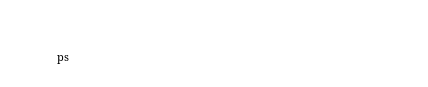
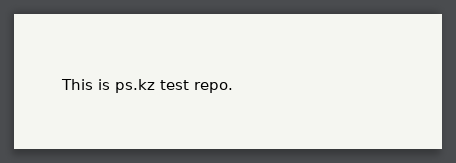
- ps
+ This is ps.kz test repo.

